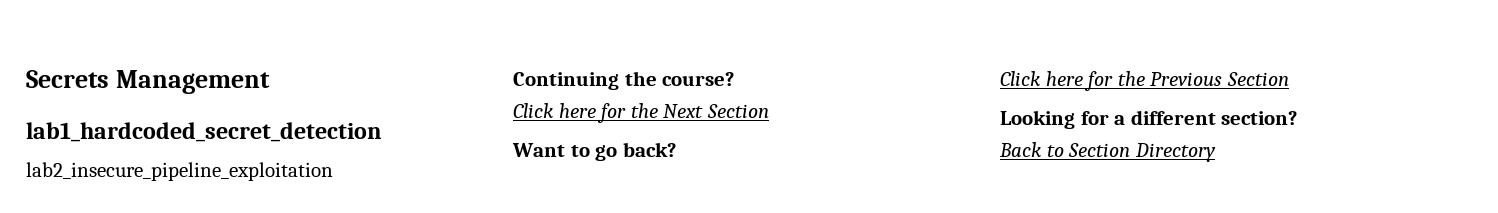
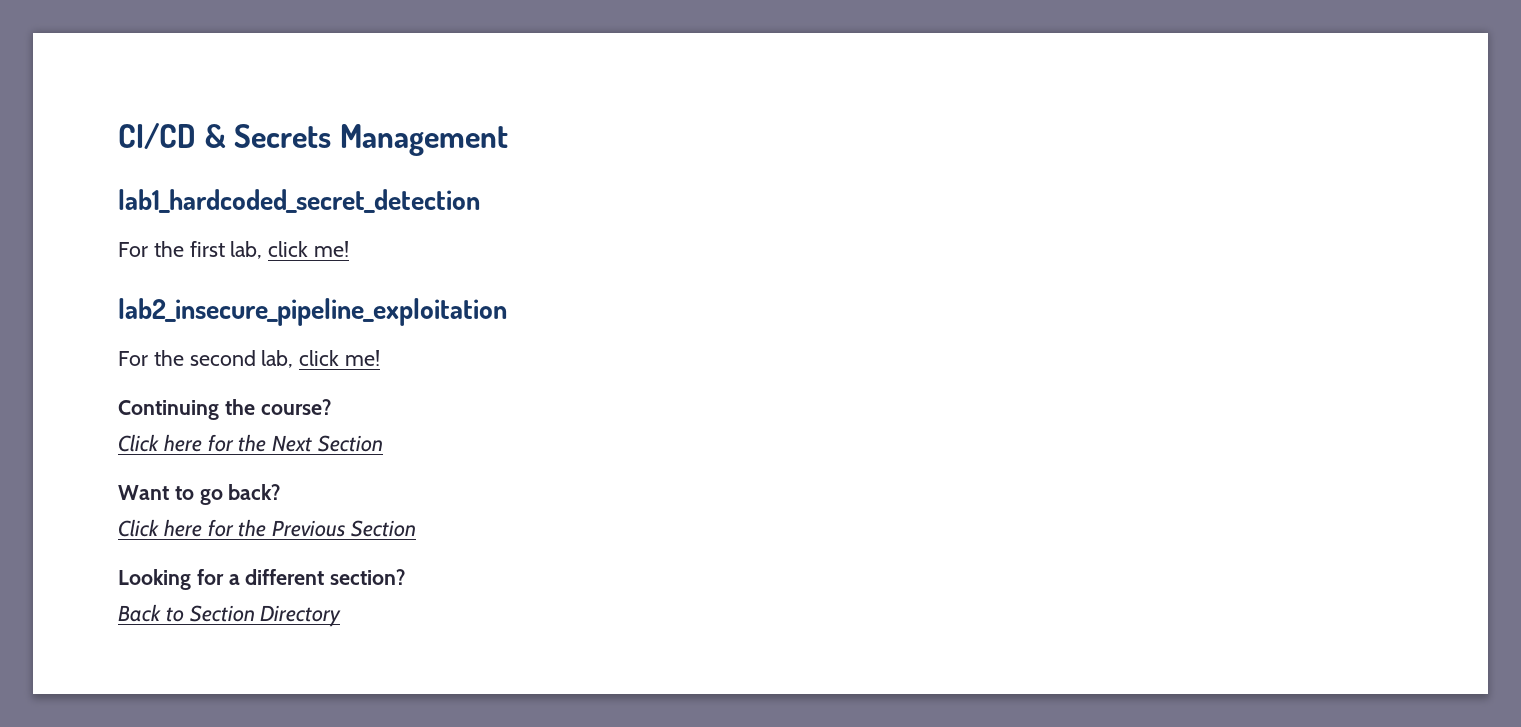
- Secrets Management
+ CI/CD & Secrets Management
+ For the first lab, click me!
  lab2_insecure_pipeline_exploitation
+ For the second lab, click me!

